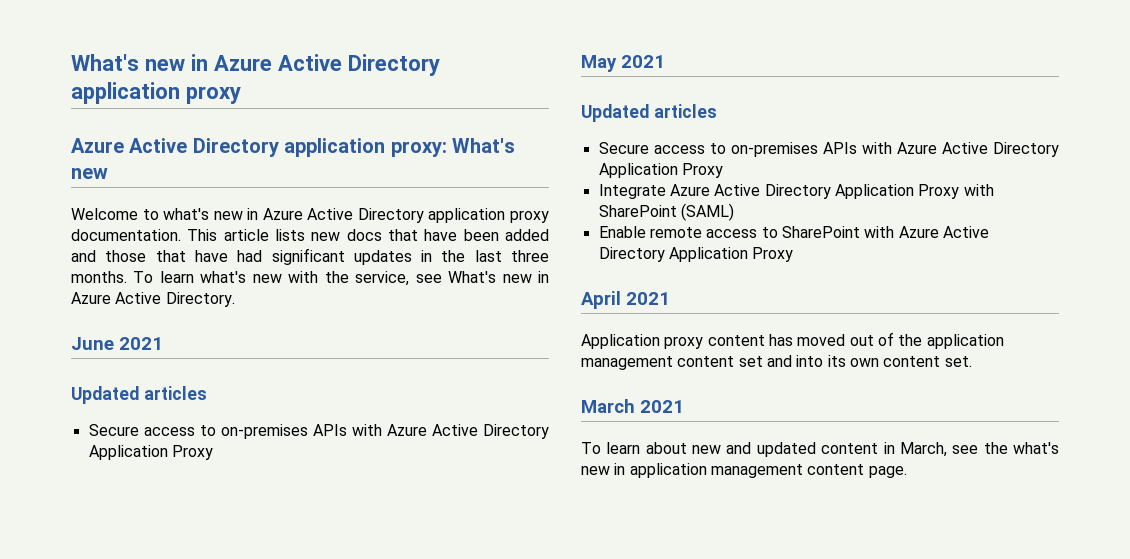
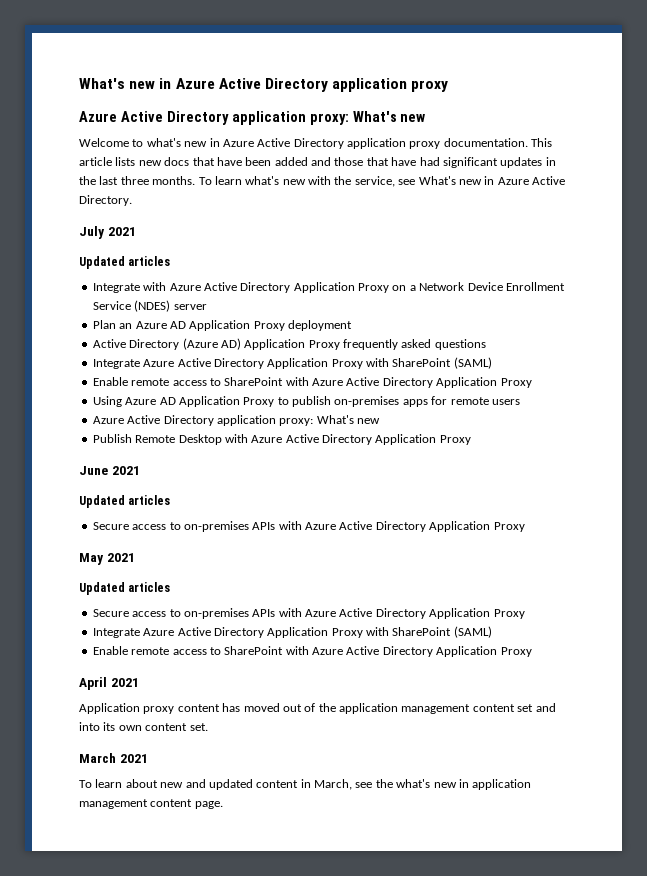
+ July 2021
+ Updated articles
+ Integrate with Azure Active Directory Application Proxy on a Network Device Enrollment Service (NDES) server
+ Plan an Azure AD Application Proxy deployment
+ Active Directory (Azure AD) Application Proxy frequently asked questions
+ Integrate Azure Active Directory Application Proxy with SharePoint (SAML)
+ Enable remote access to SharePoint with Azure Active Directory Application Proxy
+ Using Azure AD Application Proxy to publish on-premises apps for remote users
+ Azure Active Directory application proxy: What's new
+ Publish Remote Desktop with Azure Active Directory Application Proxy

